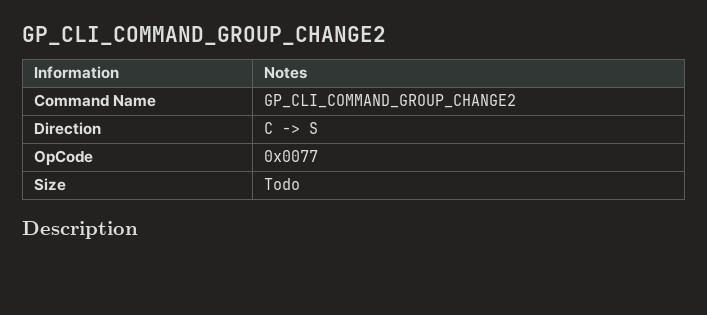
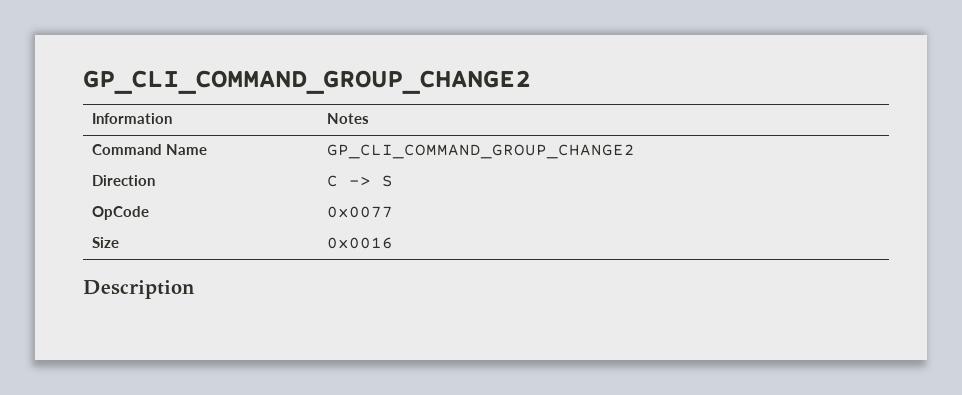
- Size | Todo
+ Size | 0x0016

